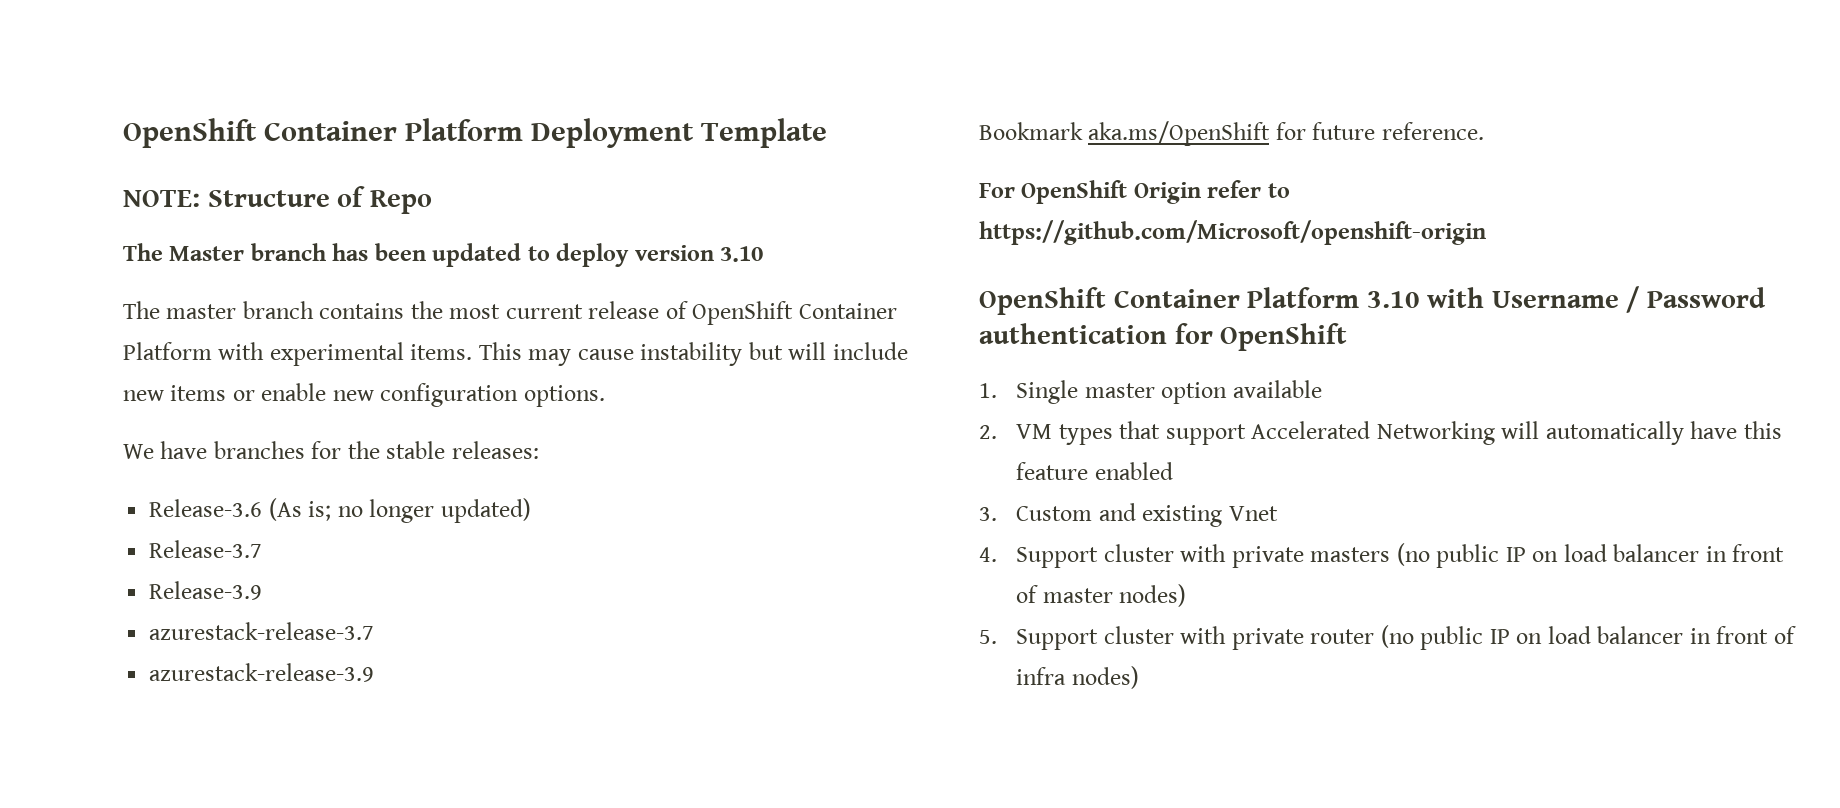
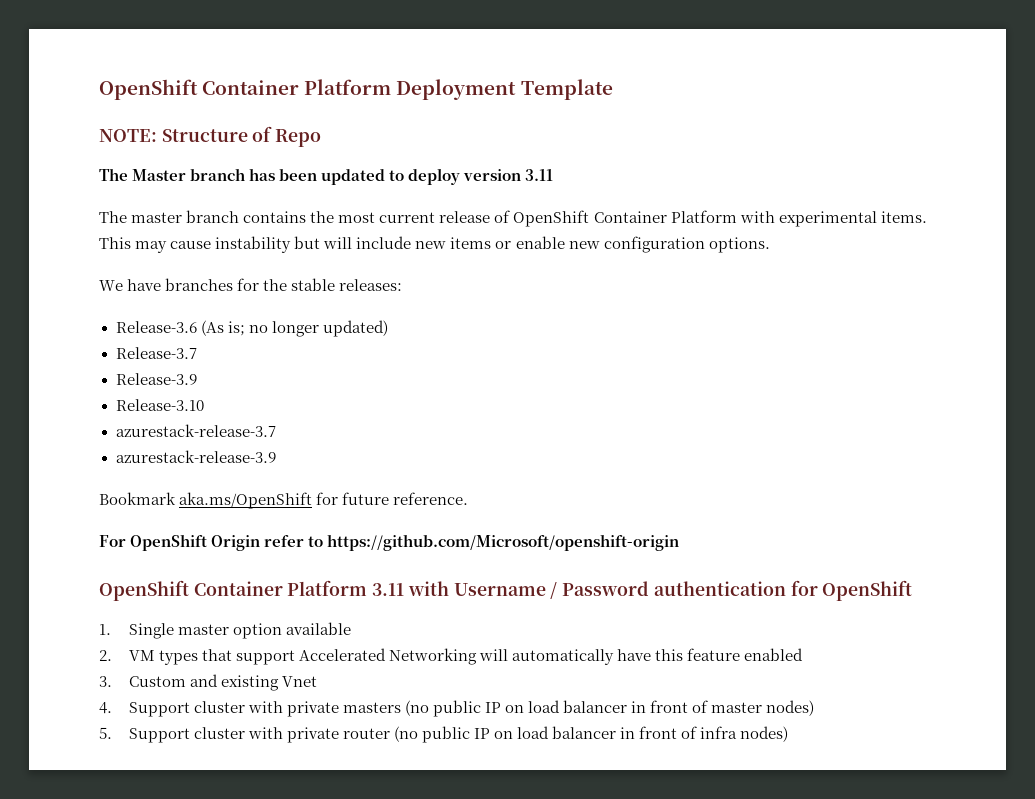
- The Master branch has been updated to deploy version 3.10
+ The Master branch has been updated to deploy version 3.11
+ Release-3.10
- OpenShift Container Platform 3.10 with Username / Password authentication for OpenShift
+ OpenShift Container Platform 3.11 with Username / Password authentication for OpenShift

